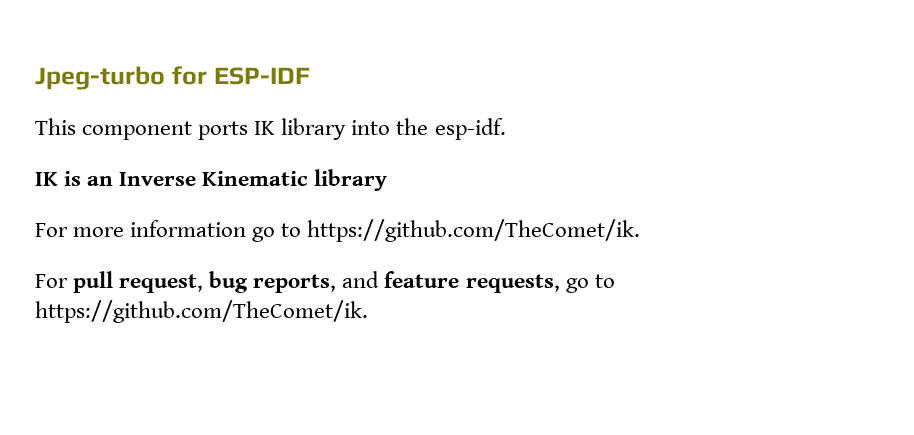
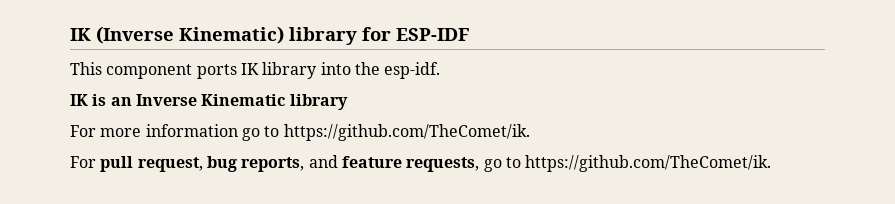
- Jpeg-turbo for ESP-IDF
+ IK (Inverse Kinematic) library for ESP-IDF

